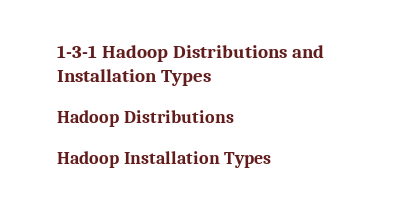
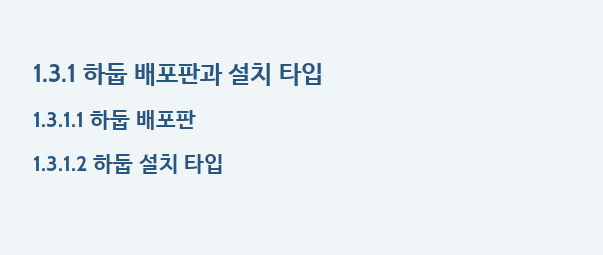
- 1-3-1 Hadoop Distributions and Installation Types
- Hadoop Distributions
- Hadoop Installation Types
+ 1.3.1 하둡 배포판과 설치 타입
+ 1.3.1.1 하둡 배포판
+ 1.3.1.2 하둡 설치 타입

